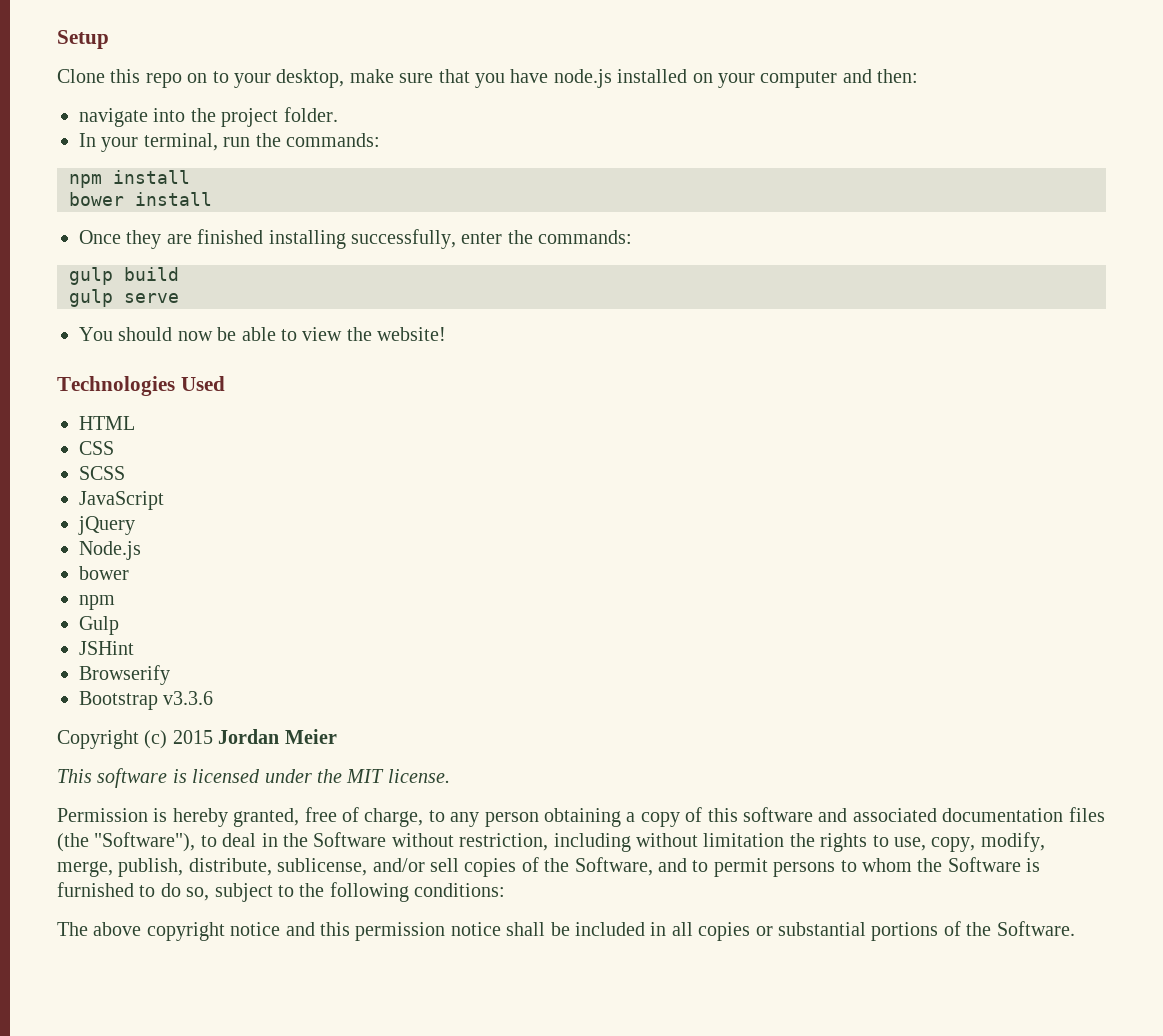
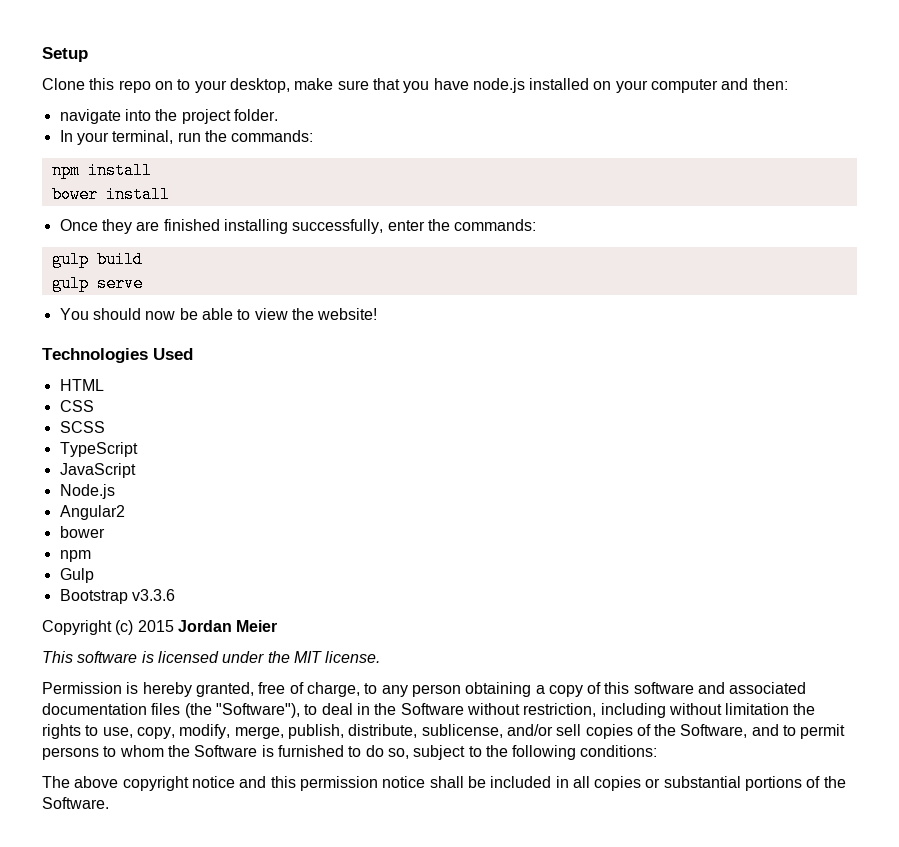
+ TypeScript
- jQuery
  Node.js
+ Angular2
- JSHint
- Browserify

